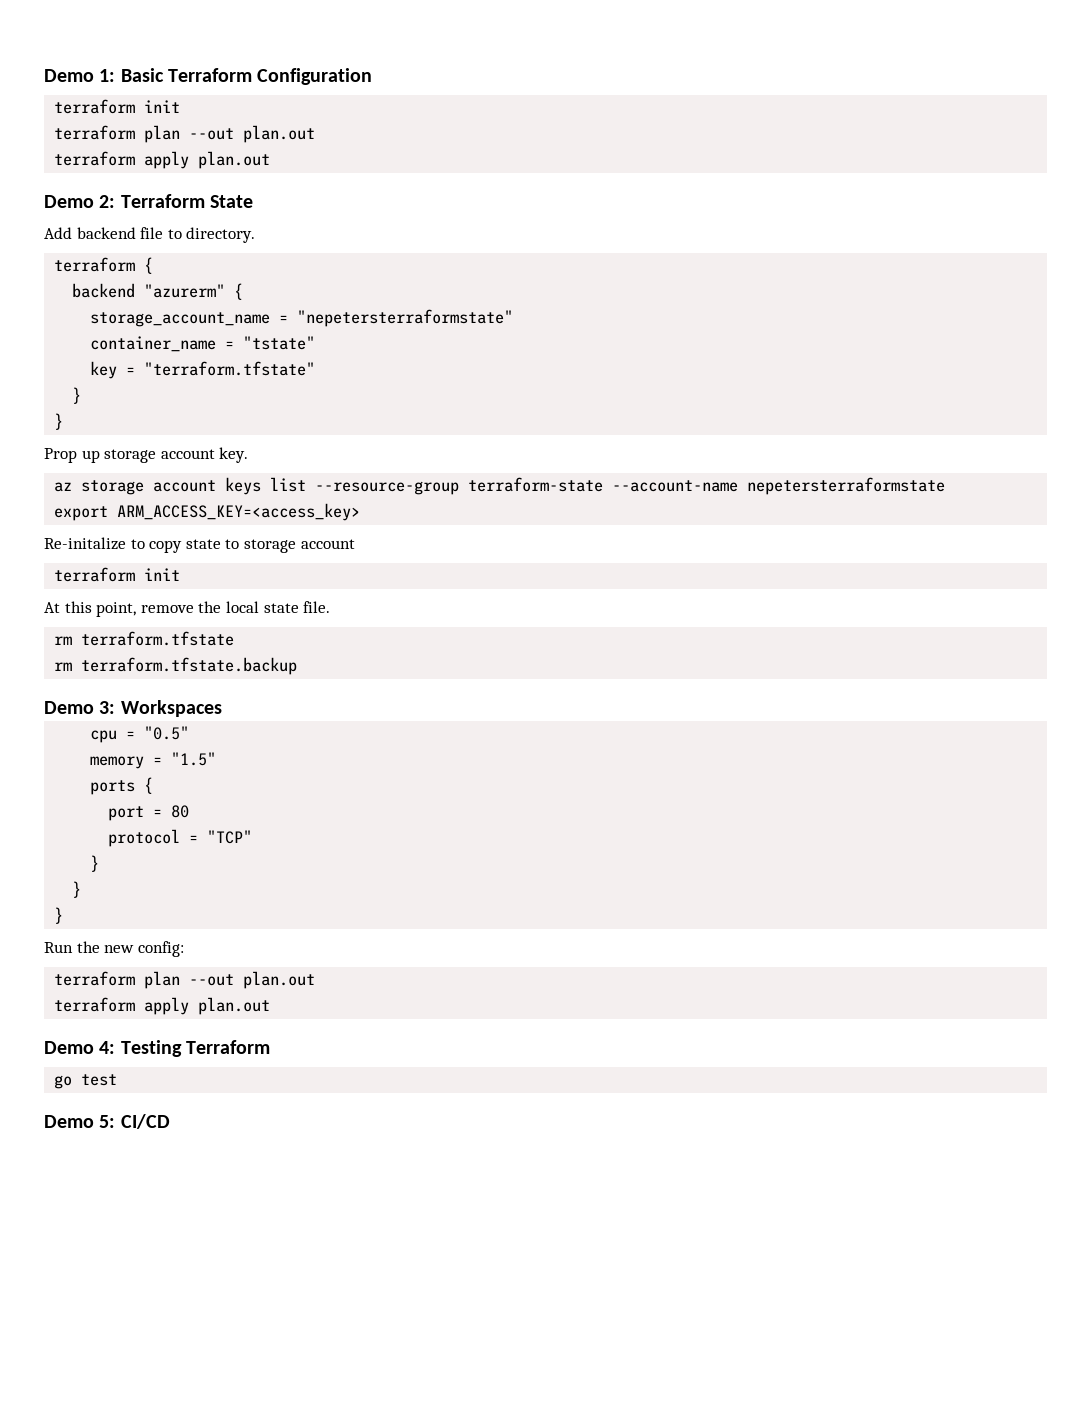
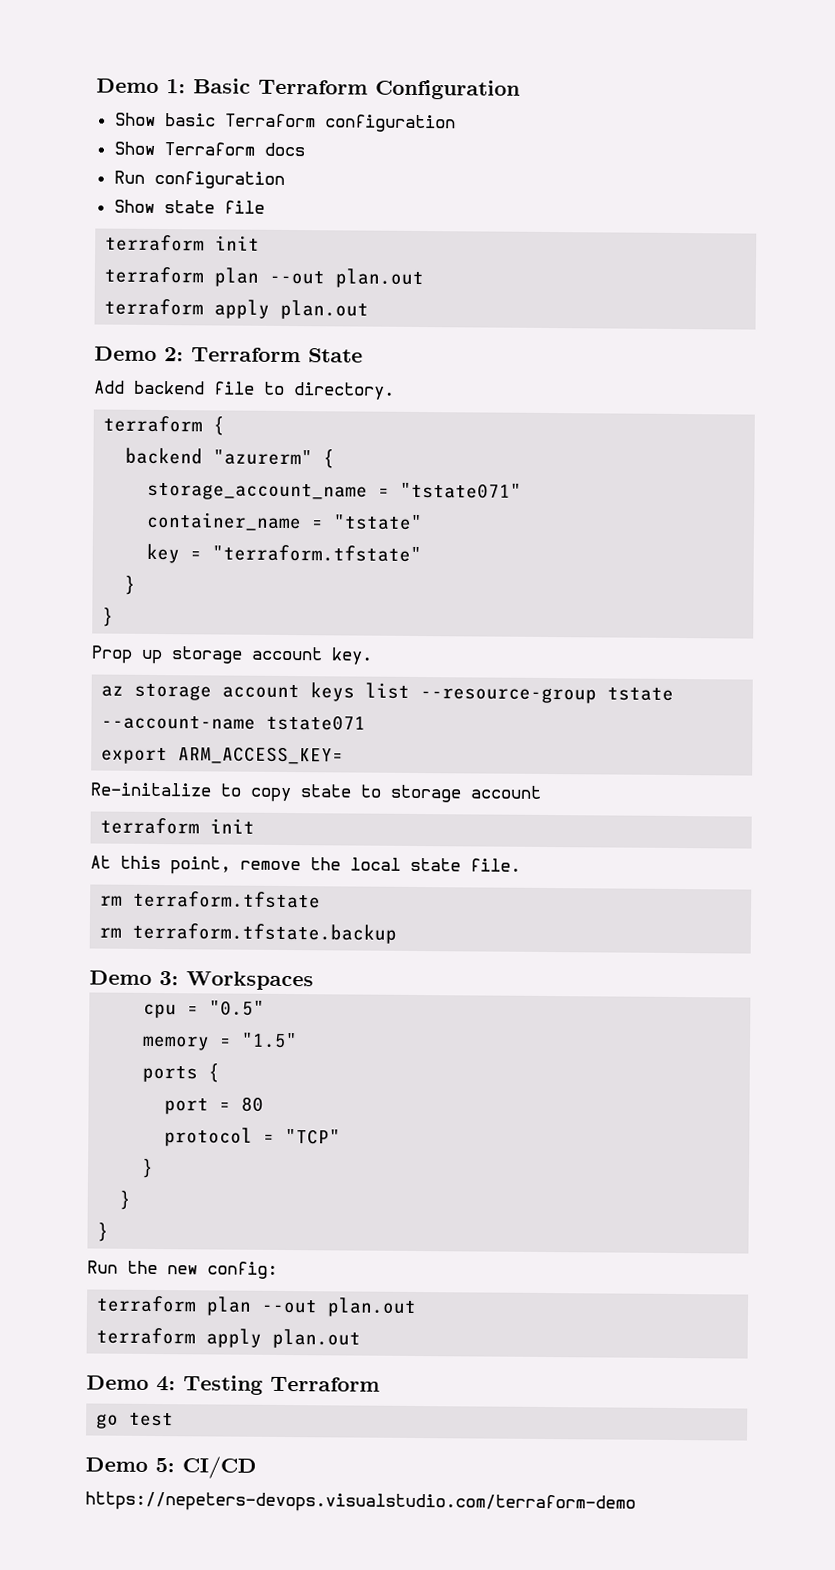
+ Show basic Terraform configuration
+ Show Terraform docs
+ Run configuration
+ Show state file
- storage_account_name = "nepetersterraformstate"
+ storage_account_name = "tstate071"
- az storage account keys list --resource-group terraform-state --account-name nepetersterraformstate
+ az storage account keys list --resource-group tstate --account-name tstate071
- export ARM_ACCESS_KEY=<access_key>
+ export ARM_ACCESS_KEY=
+ https://nepeters-devops.visualstudio.com/terraform-demo

